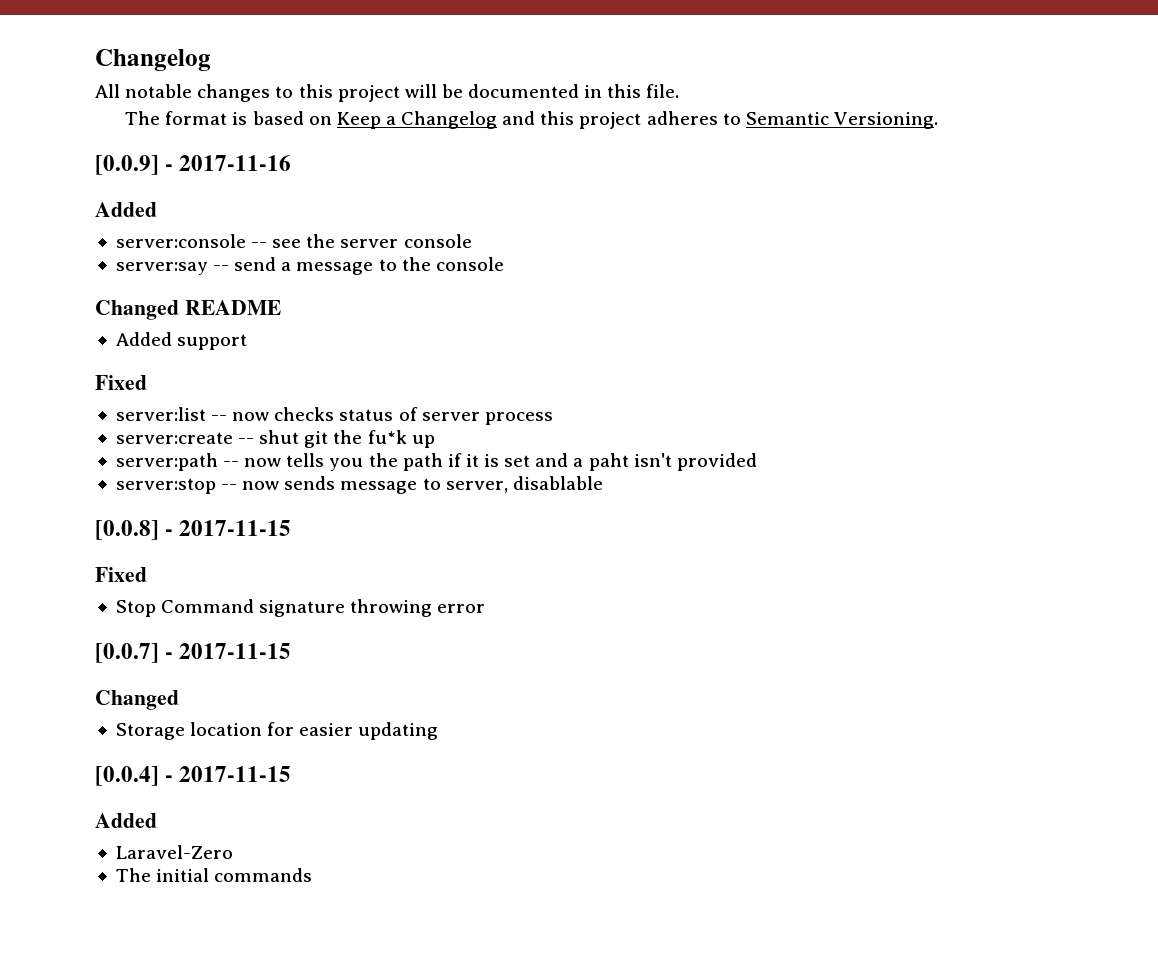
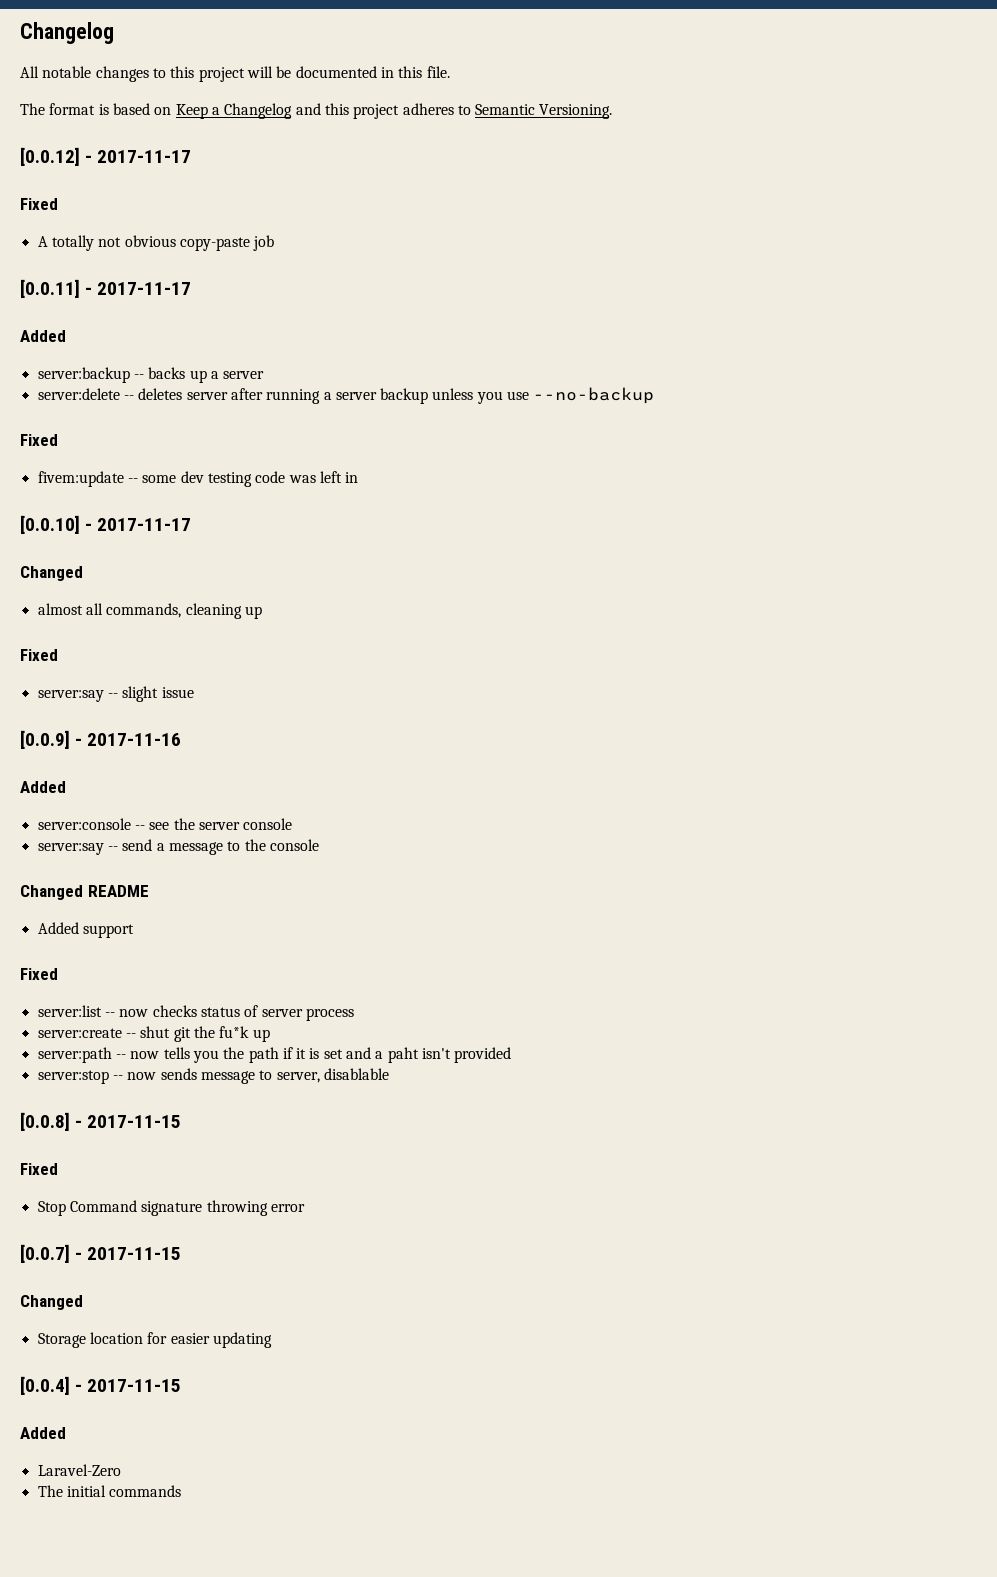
+ [0.0.12] - 2017-11-17
+ Fixed
+ A totally not obvious copy-paste job
+ [0.0.11] - 2017-11-17
+ Added
+ server:backup -- backs up a server
+ server:delete -- deletes server after running a server backup unless you use --no-backup
+ Fixed
+ fivem:update -- some dev testing code was left in
+ [0.0.10] - 2017-11-17
+ Changed
+ almost all commands, cleaning up
+ Fixed
+ server:say -- slight issue

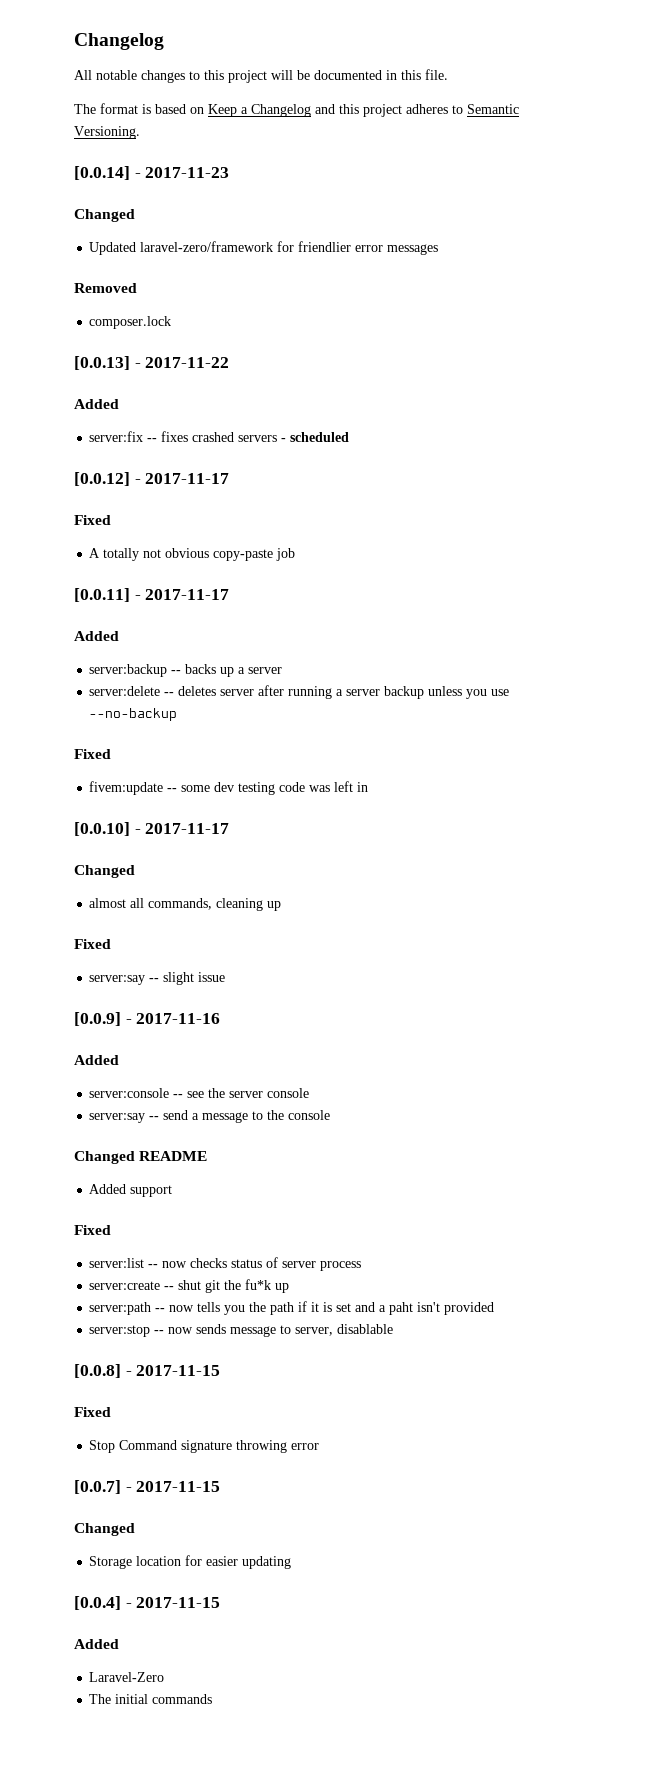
+ [0.0.14] - 2017-11-23
+ Changed
+ Updated laravel-zero/framework for friendlier error messages
+ Removed
+ composer.lock
+ [0.0.13] - 2017-11-22
+ Added
+ server:fix -- fixes crashed servers - scheduled

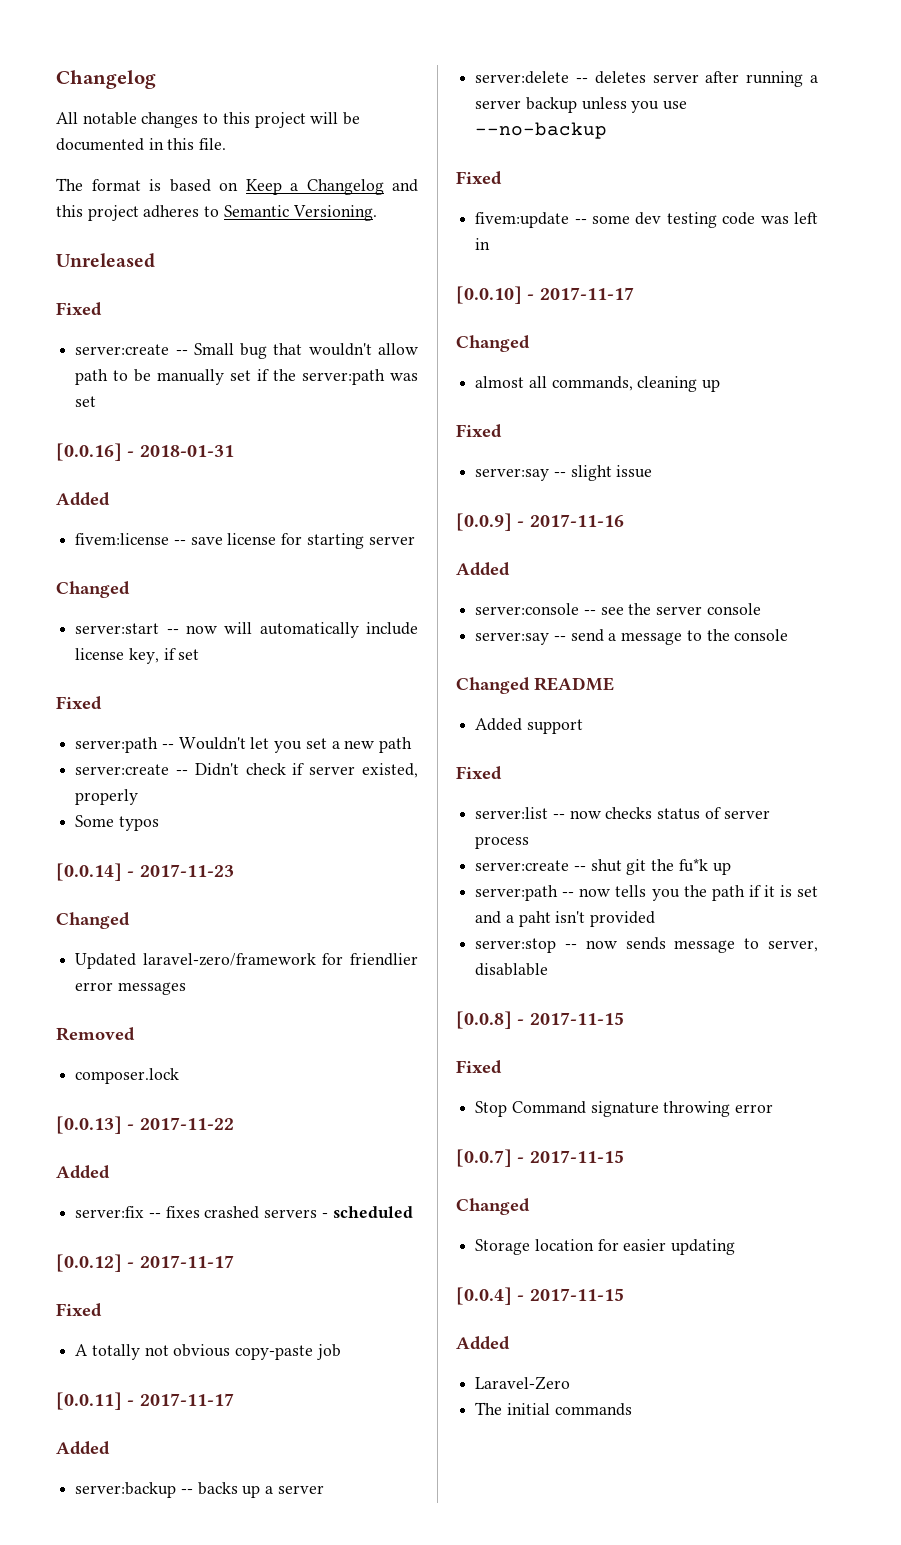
+ Unreleased
+ Fixed
+ server:create -- Small bug that wouldn't allow path to be manually set if the server:path was set
+ [0.0.16] - 2018-01-31
+ Added
+ fivem:license -- save license for starting server
+ Changed
+ server:start -- now will automatically include license key, if set
+ Fixed
+ server:path -- Wouldn't let you set a new path
+ server:create -- Didn't check if server existed, properly
+ Some typos

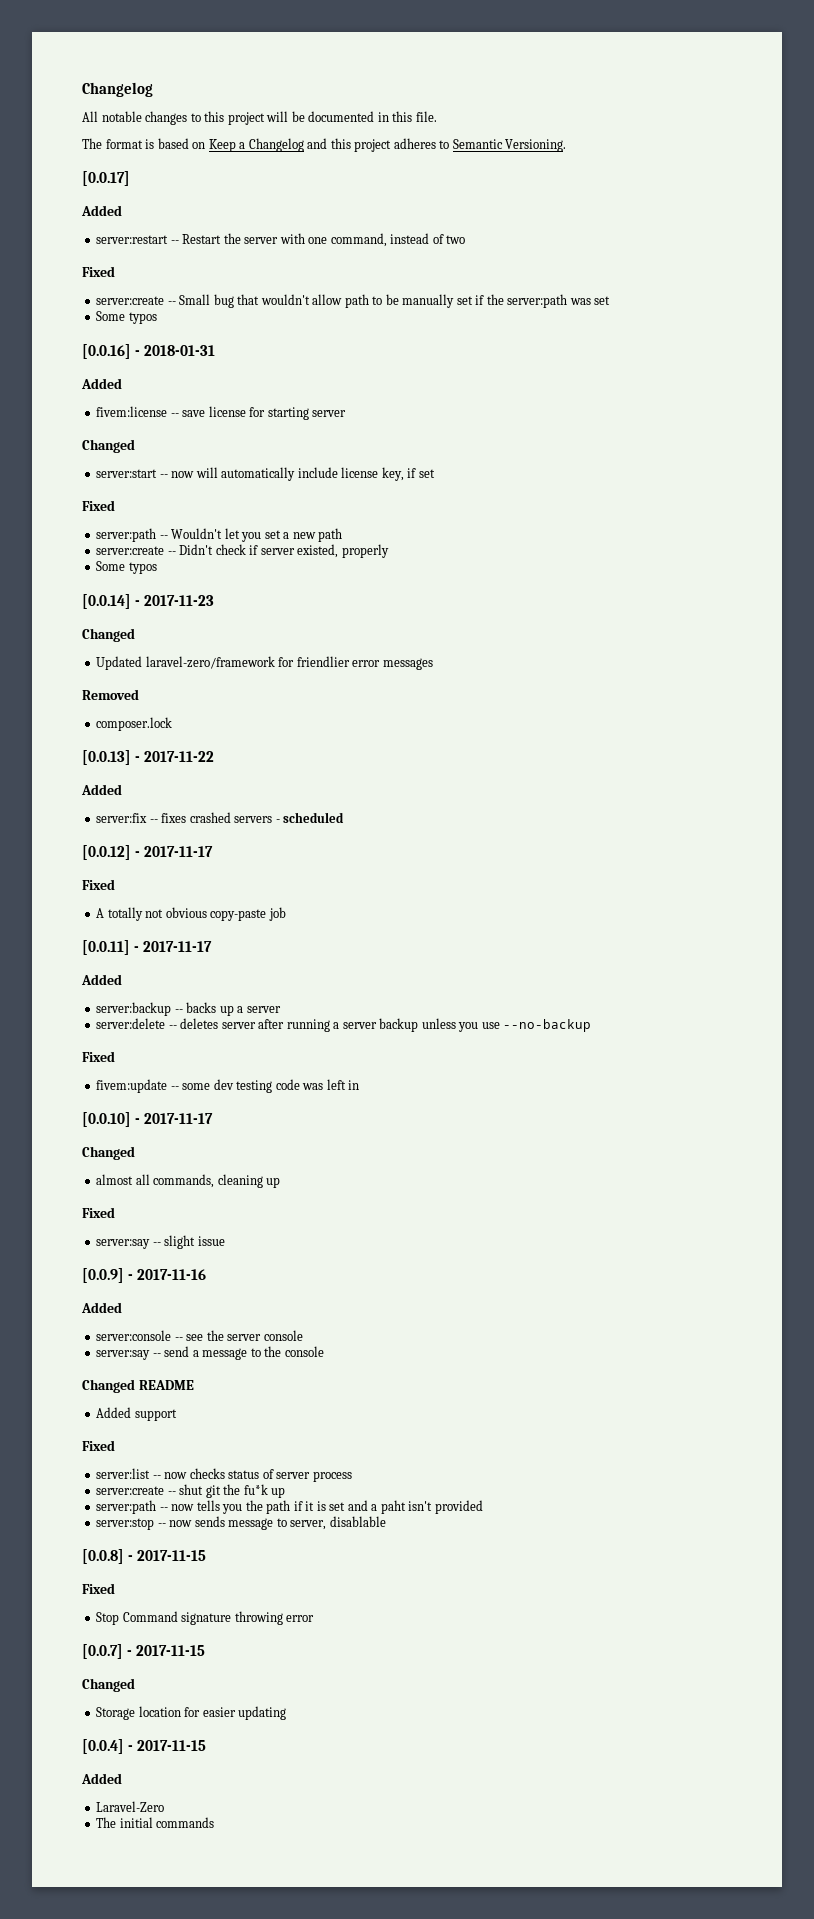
- Unreleased
+ [0.0.17]
+ Added
+ server:restart -- Restart the server with one command, instead of two
  server:create -- Small bug that wouldn't allow path to be manually set if the server:path was set
+ Some typos

